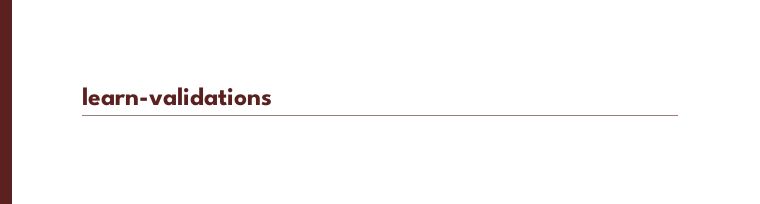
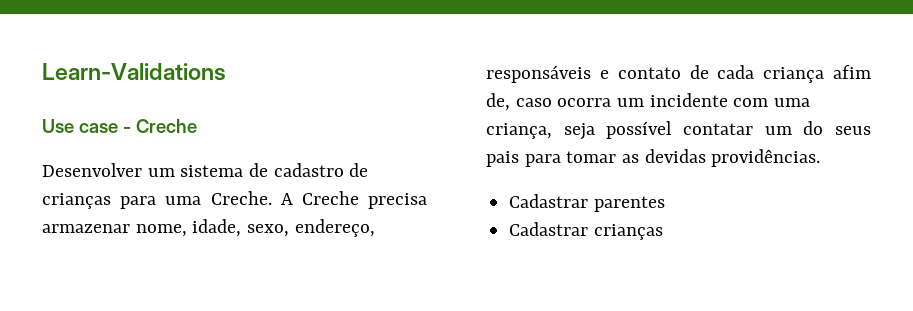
- learn-validations
+ Learn-Validations
+ Use case - Creche
+ Desenvolver um sistema de cadastro de crianças para uma Creche. A Creche precisa armazenar nome, idade, sexo, endereço, responsáveis e contato de cada criança afim de, caso ocorra um incidente com uma criança, seja possível contatar um do seus pais para tomar as devidas providências.
+ Cadastrar parentes
+ Cadastrar crianças

